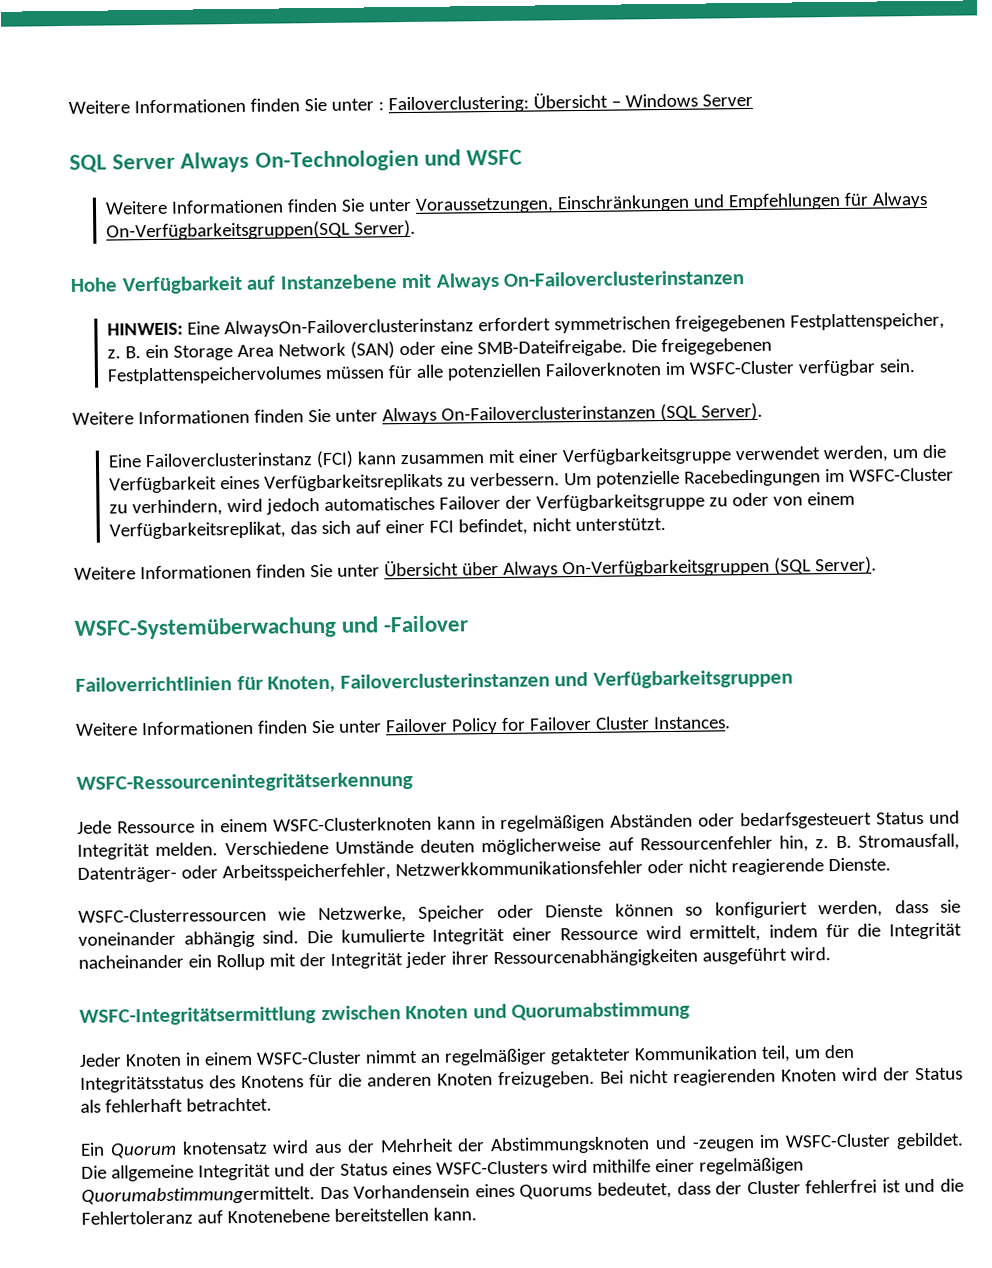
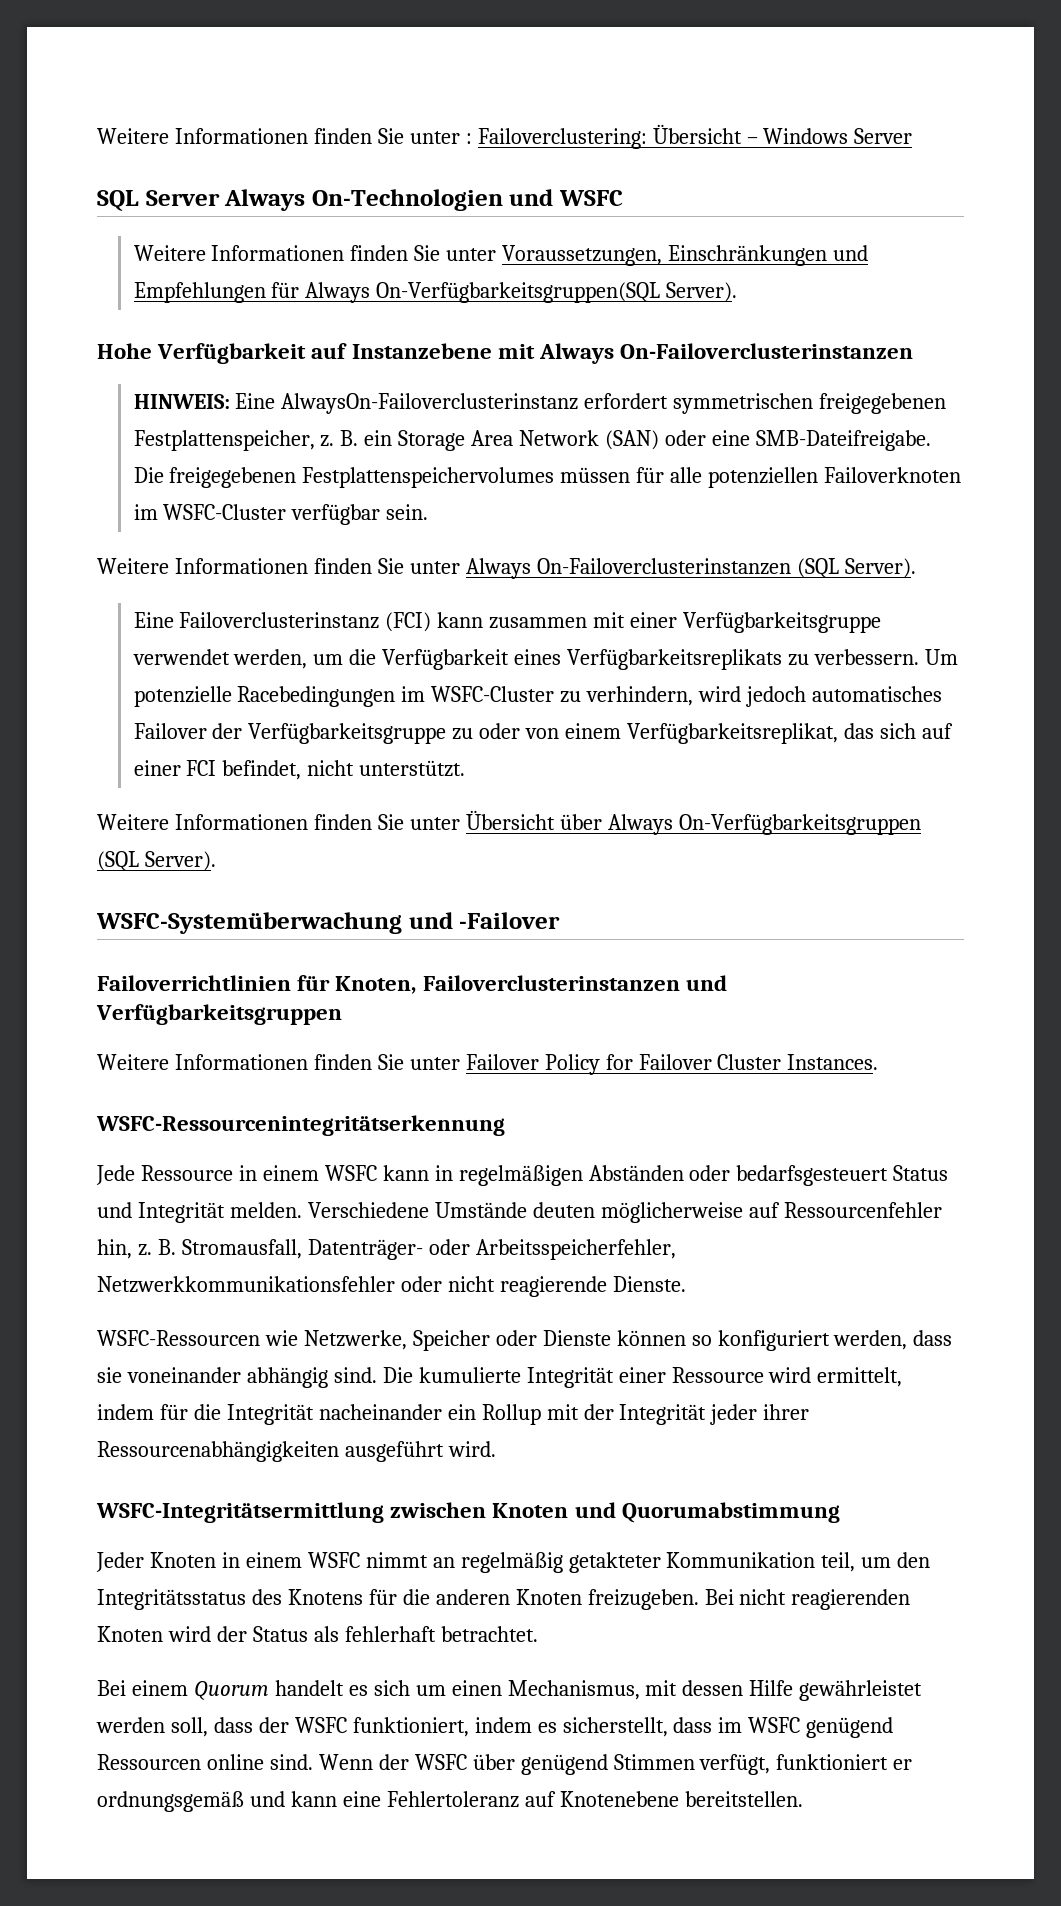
- Jede Ressource in einem WSFC-Clusterknoten kann in regelmäßigen Abständen oder bedarfsgesteuert Status und Integrität melden.
+ Jede Ressource in einem WSFC kann in regelmäßigen Abständen oder bedarfsgesteuert Status und Integrität melden.
- WSFC-Clusterressourcen wie Netzwerke, Speicher oder Dienste können so konfiguriert werden, dass sie voneinander abhängig sind.
+ WSFC-Ressourcen wie Netzwerke, Speicher oder Dienste können so konfiguriert werden, dass sie voneinander abhängig sind.
- Jeder Knoten in einem WSFC-Cluster nimmt an regelmäßiger getakteter Kommunikation teil, um den Integritätsstatus des Knotens für die anderen Knoten freizugeben.
+ Jeder Knoten in einem WSFC nimmt an regelmäßig getakteter Kommunikation teil, um den Integritätsstatus des Knotens für die anderen Knoten freizugeben.
- Ein Quorum knotensatz wird aus der Mehrheit der Abstimmungsknoten und -zeugen im WSFC-Cluster gebildet. Die allgemeine Integrität und der Status eines WSFC-Clusters wird mithilfe einer regelmäßigen Quorumabstimmungermittelt. Das Vorhandensein eines Quorums bedeutet, dass der Cluster fehlerfrei ist und die Fehlertoleranz auf Knotenebene bereitstellen kann.
+ Bei einem Quorum handelt es sich um einen Mechanismus, mit dessen Hilfe gewährleistet werden soll, dass der WSFC funktioniert, indem es sicherstellt, dass im WSFC genügend Ressourcen online sind. Wenn der WSFC über genügend Stimmen verfügt, funktioniert er ordnungsgemäß und kann eine Fehlertoleranz auf Knotenebene bereitstellen.

